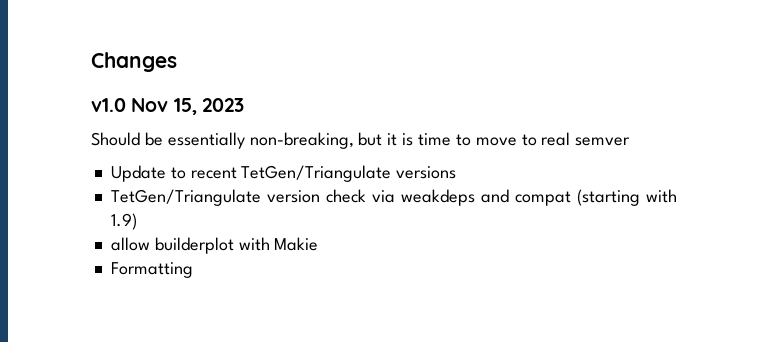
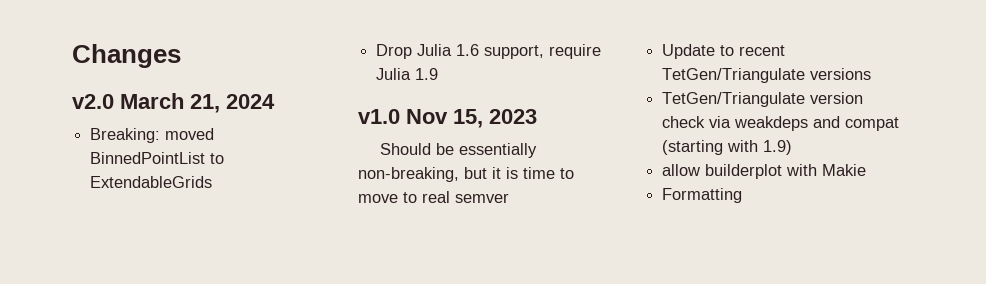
+ v2.0 March 21, 2024
+ Breaking: moved BinnedPointList to ExtendableGrids
+ Drop Julia 1.6 support, require Julia 1.9

